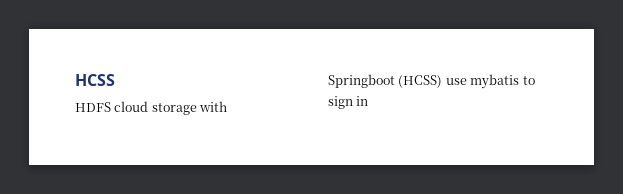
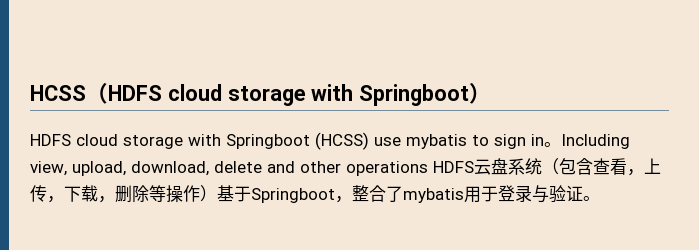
- HCSS
+ HCSS（HDFS cloud storage with Springboot）
- HDFS cloud storage with Springboot (HCSS) use mybatis to sign in
+ HDFS cloud storage with Springboot (HCSS) use mybatis to sign in。Including view, upload, download, delete and other operations HDFS云盘系统（包含查看，上传，下载，删除等操作）基于Springboot，整合了mybatis用于登录与验证。

